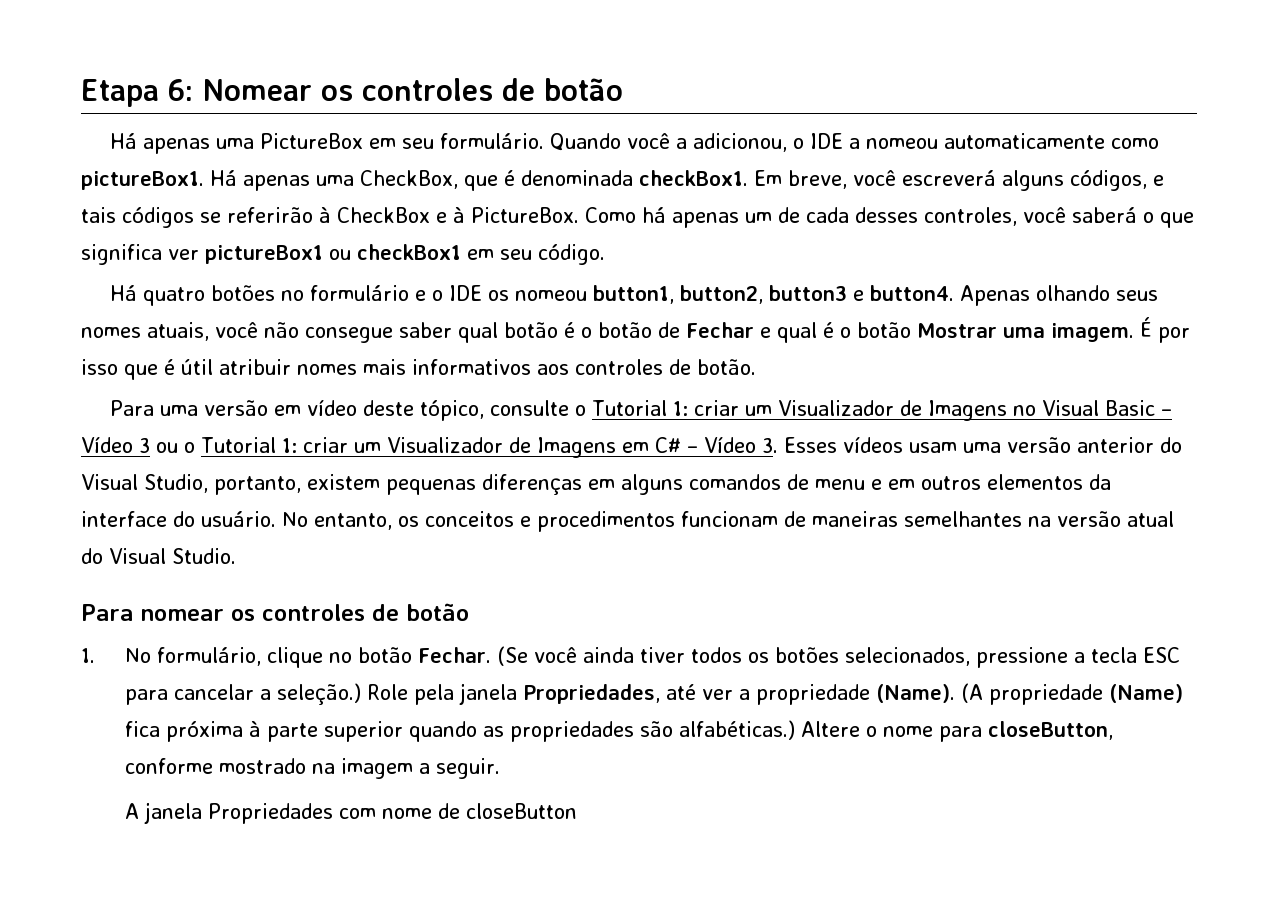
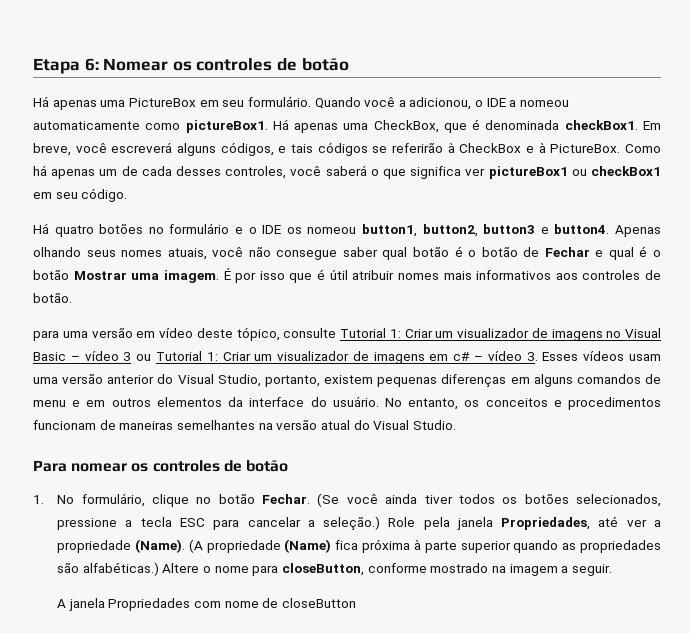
- Para uma versão em vídeo deste tópico, consulte o Tutorial 1: criar um Visualizador de Imagens no Visual Basic – Vídeo 3 ou o Tutorial 1: criar um Visualizador de Imagens em C# – Vídeo 3. Esses vídeos usam uma versão anterior do Visual Studio, portanto, existem pequenas diferenças em alguns comandos de menu e em outros elementos da interface do usuário.
+ para uma versão em vídeo deste tópico, consulte Tutorial 1: Criar um visualizador de imagens no Visual Basic – vídeo 3 ou Tutorial 1: Criar um visualizador de imagens em c# – vídeo 3. Esses vídeos usam uma versão anterior do Visual Studio, portanto, existem pequenas diferenças em alguns comandos de menu e em outros elementos da interface do usuário.

